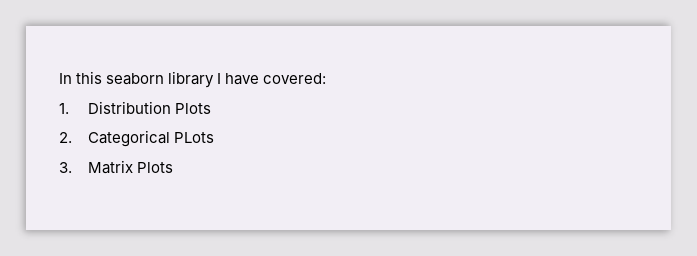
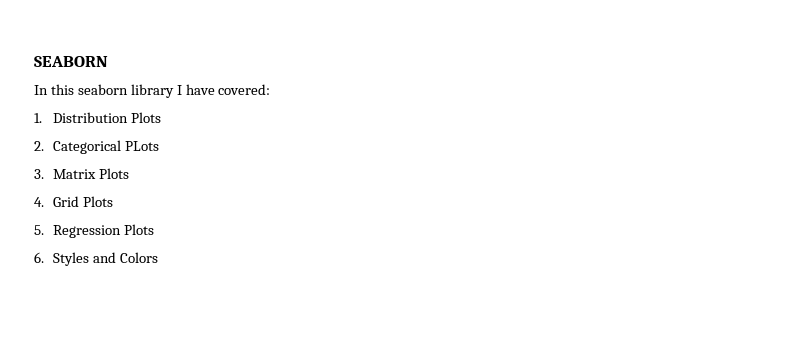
+ SEABORN
+ 4. Grid Plots
+ 5. Regression Plots
+ 6. Styles and Colors

